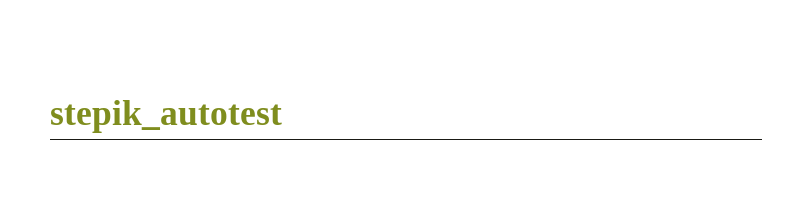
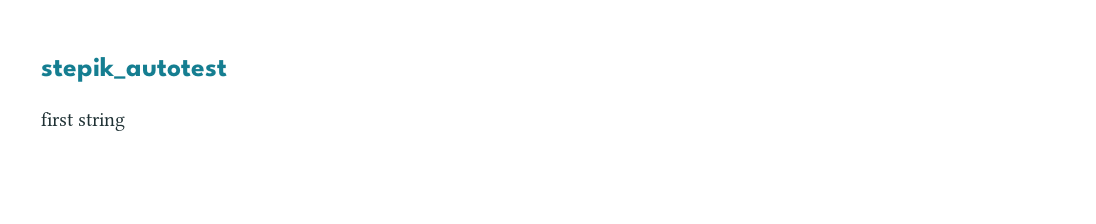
+ first string

